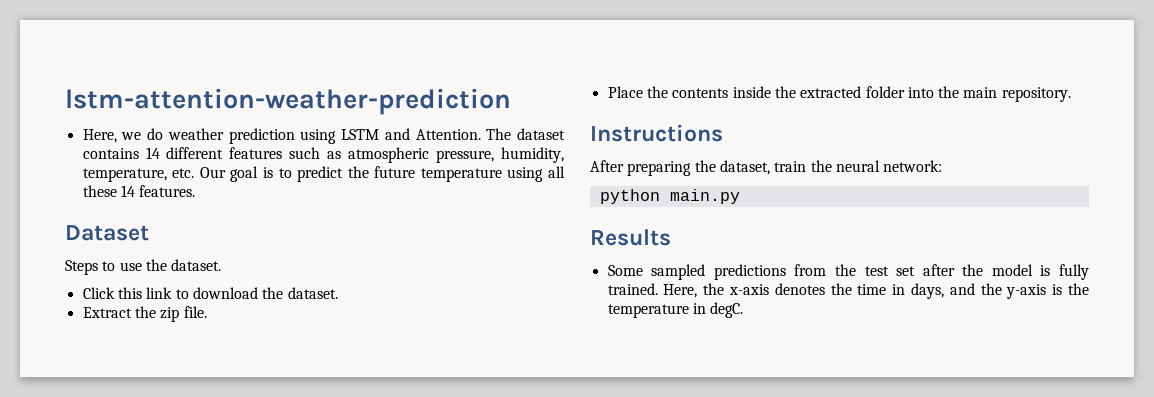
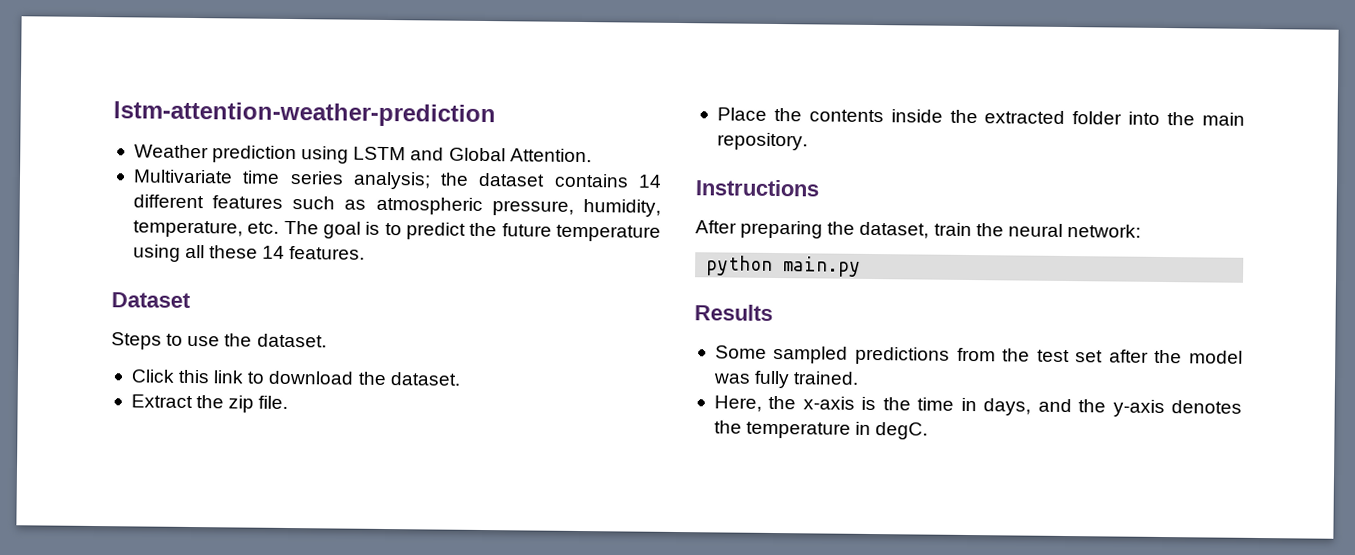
- Here, we do weather prediction using LSTM and Attention. The dataset contains 14 different features such as atmospheric pressure, humidity, temperature, etc. Our goal is to predict the future temperature using all these 14 features.
+ Weather prediction using LSTM and Global Attention.
+ Multivariate time series analysis; the dataset contains 14 different features such as atmospheric pressure, humidity, temperature, etc. The goal is to predict the future temperature using all these 14 features.
- Some sampled predictions from the test set after the model is fully trained. Here, the x-axis denotes the time in days, and the y-axis is the temperature in degC.
+ Some sampled predictions from the test set after the model was fully trained.
+ Here, the x-axis is the time in days, and the y-axis denotes the temperature in degC.

